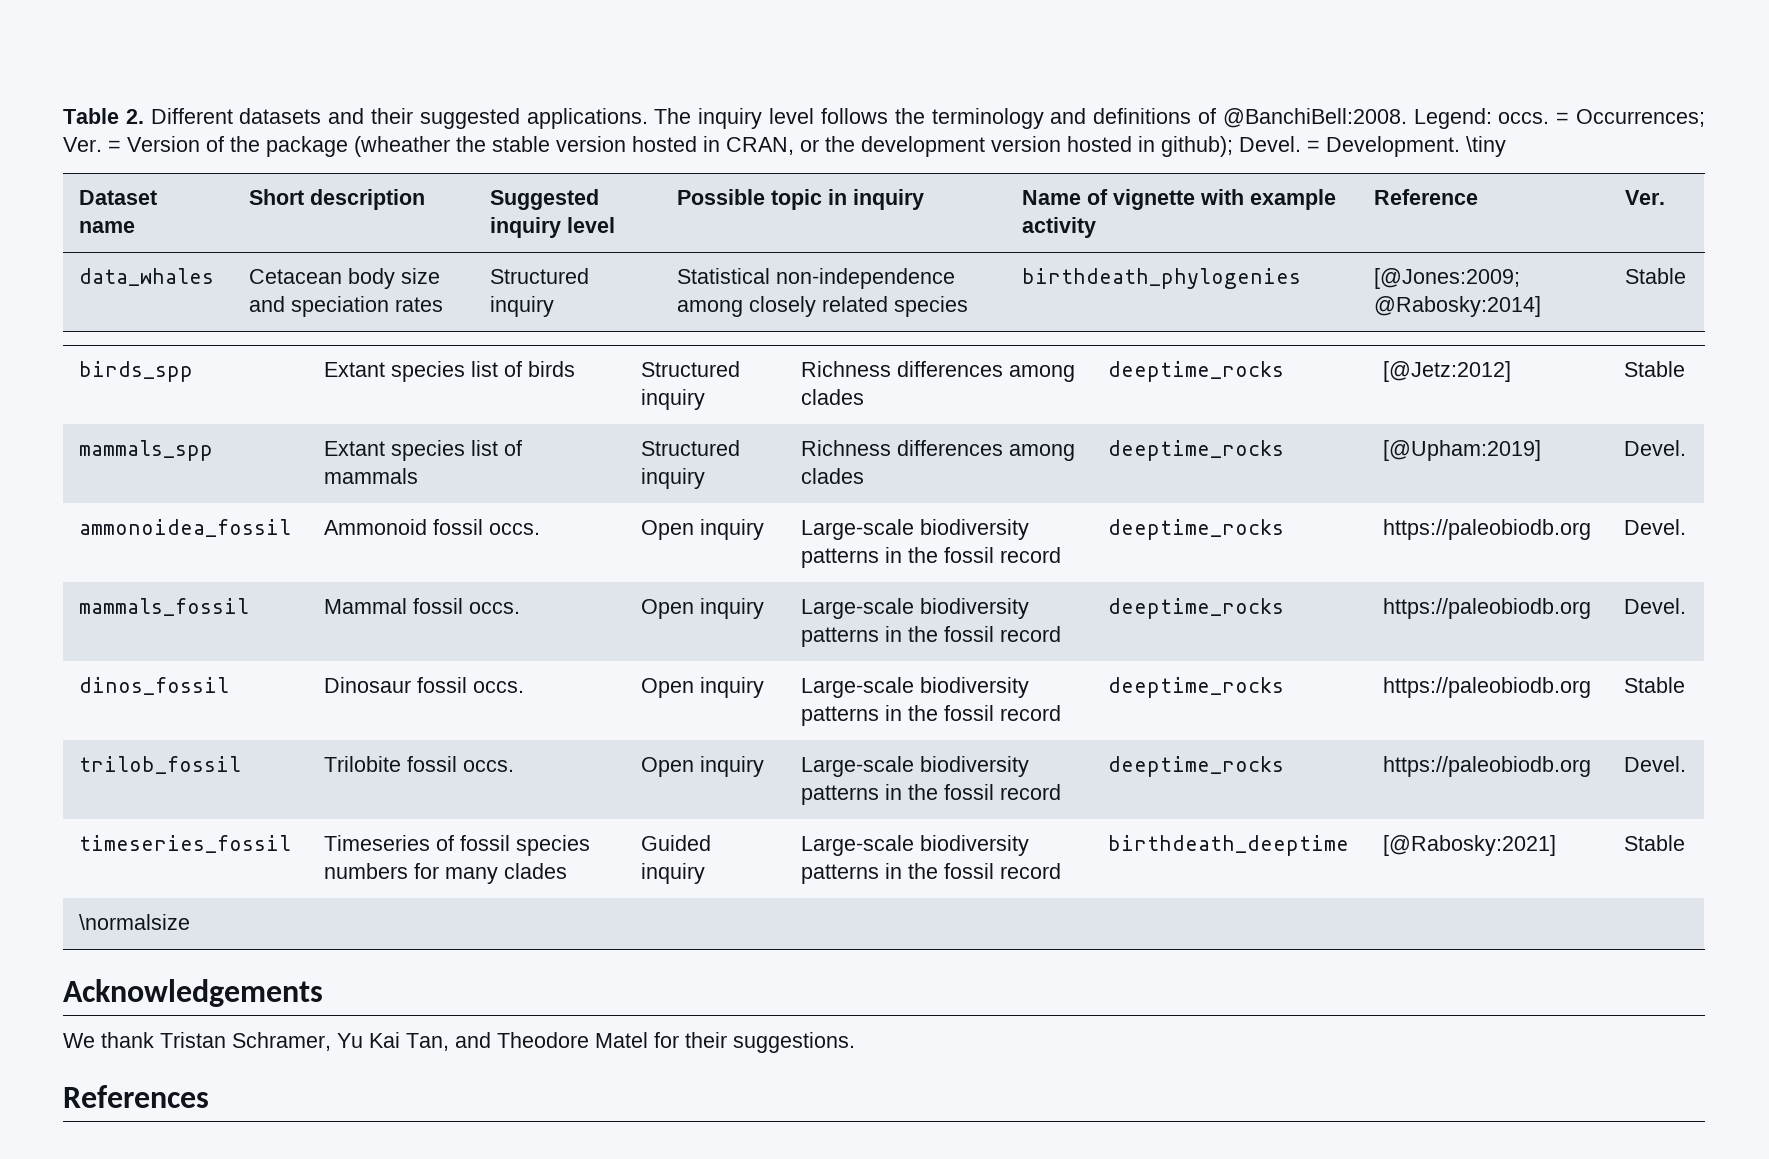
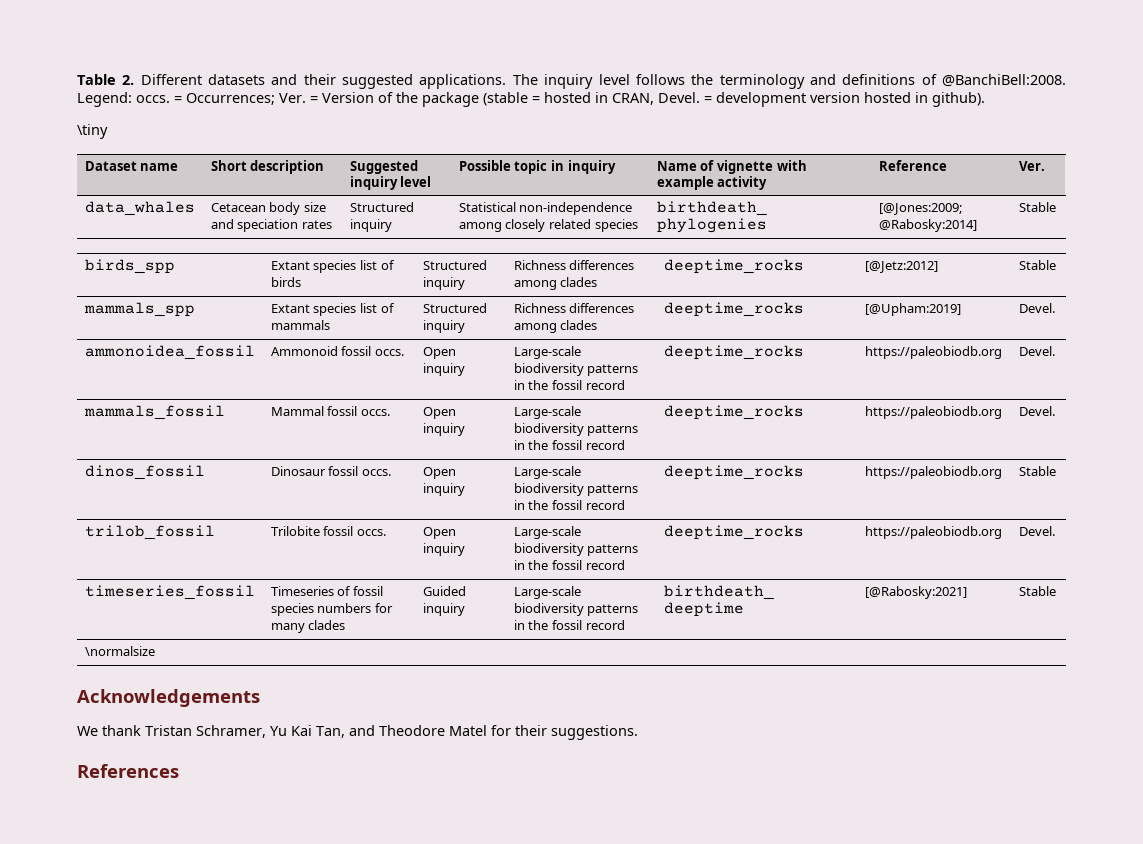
- = Occurrences; Ver. = Version of the package (wheather the stable version hosted in CRAN, or the development version hosted in github); Devel. = Development. \tiny
+ = Occurrences; Ver. = Version of the package (stable = hosted in CRAN, Devel. = development version hosted in github).
+ \tiny

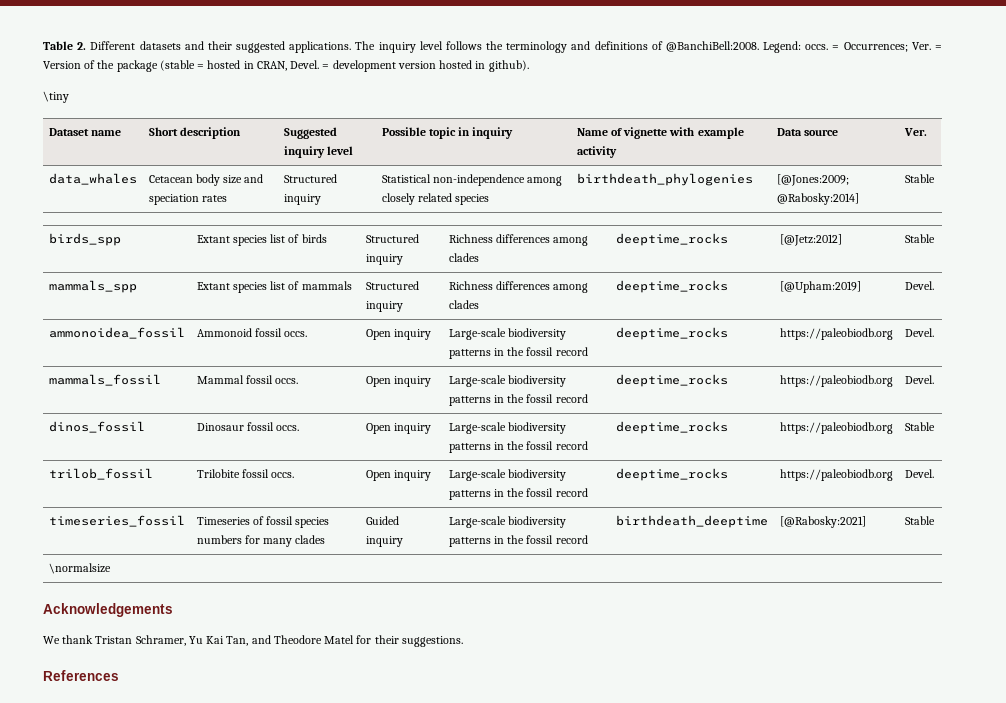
- Dataset name | Short description | Suggested inquiry level | Possible topic in inquiry | Name of vignette with example activity | Reference | Ver.
+ Dataset name | Short description | Suggested inquiry level | Possible topic in inquiry | Name of vignette with example activity | Data source | Ver.

